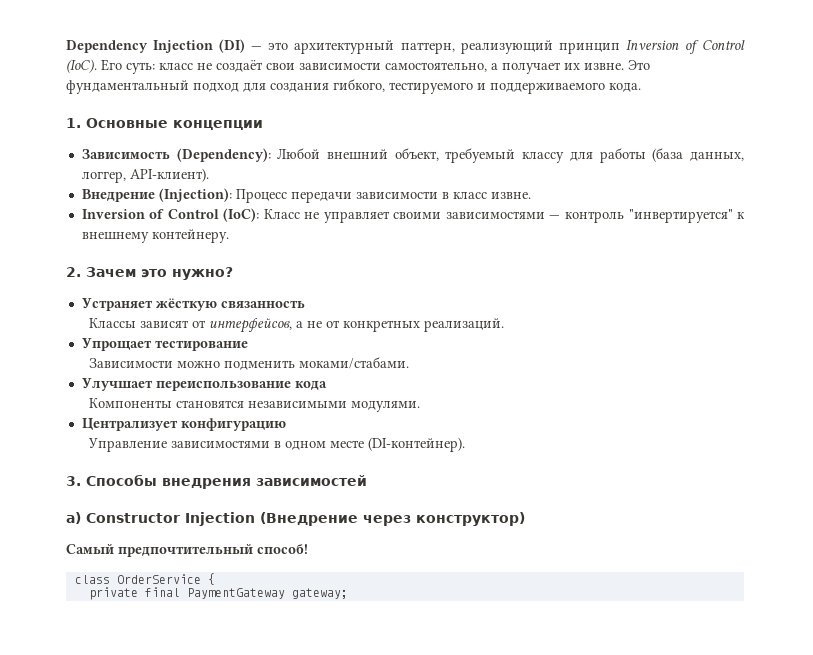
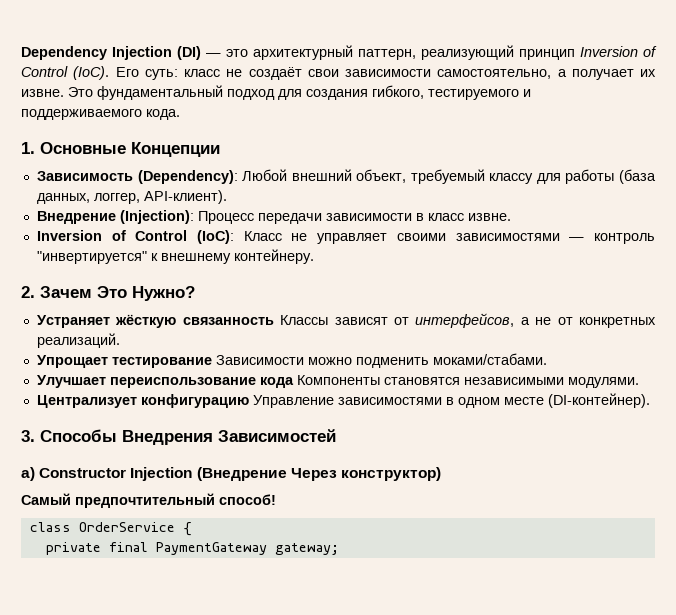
- 1. Основные концепции
+ 1. Основные Концепции
- 2. Зачем это нужно?
+ 2. Зачем Это Нужно?
- Устраняет жёсткую связанность
- Классы зависят от интерфейсов, а не от конкретных реализаций.
+ Устраняет жёсткую связанность Классы зависят от интерфейсов, а не от конкретных реализаций.
- Упрощает тестирование
- Зависимости можно подменить моками/стабами.
+ Упрощает тестирование Зависимости можно подменить моками/стабами.
- Улучшает переиспользование кода
- Компоненты становятся независимыми модулями.
+ Улучшает переиспользование кода Компоненты становятся независимыми модулями.
- Централизует конфигурацию
- Управление зависимостями в одном месте (DI-контейнер).
+ Централизует конфигурацию Управление зависимостями в одном месте (DI-контейнер).
- 3. Способы внедрения зависимостей
+ 3. Способы Внедрения Зависимостей
- a) Constructor Injection (Внедрение через конструктор)
+ a) Constructor Injection (Внедрение Через конструктор)

